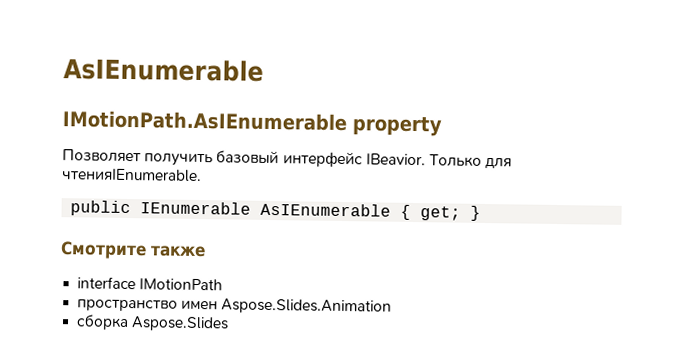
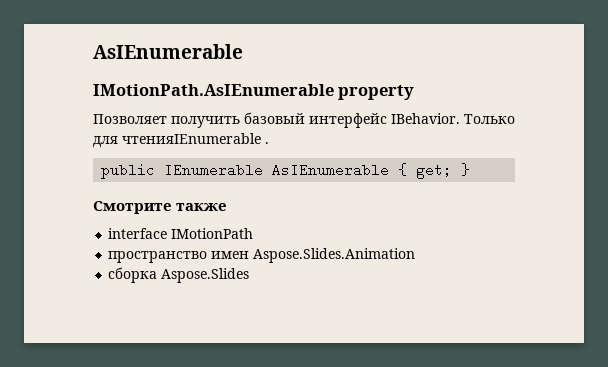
- Позволяет получить базовый интерфейс IBeavior.
+ Позволяет получить базовый интерфейс IBehavior.
- Только для чтенияIEnumerable.
+ Только для чтенияIEnumerable .

